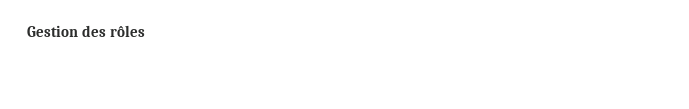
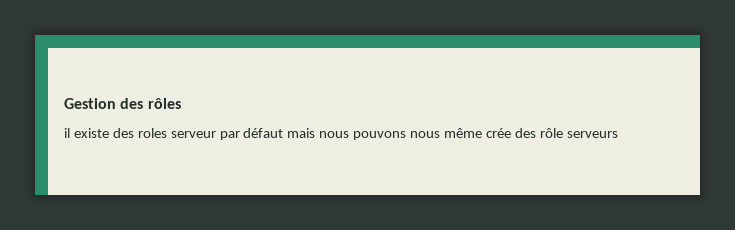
+ il existe des roles serveur par défaut mais nous pouvons nous même crée des rôle serveurs

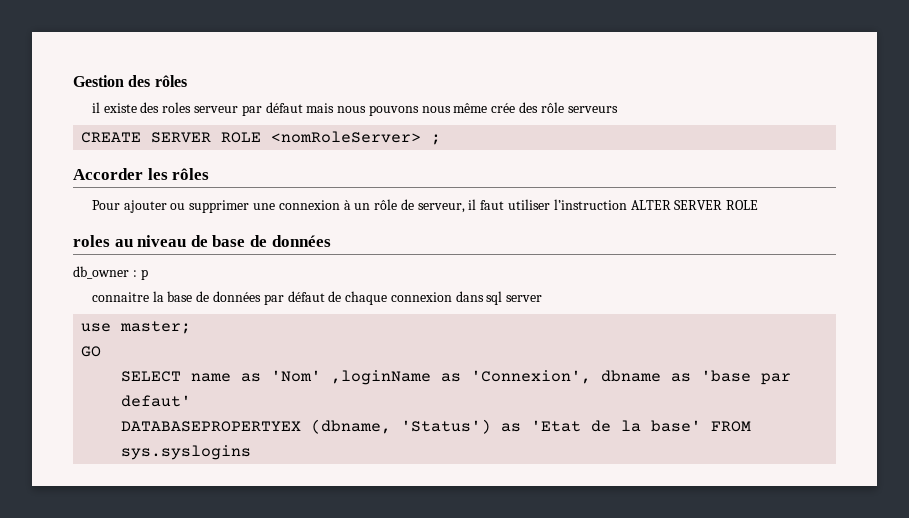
+ CREATE SERVER ROLE <nomRoleServer> ;
+ Accorder les rôles
+ Pour ajouter ou supprimer une connexion à un rôle de serveur, il faut utiliser l’instruction ALTER SERVER ROLE
+ roles au niveau de base de données
+ db_owner : p
+ connaitre la base de données par défaut de chaque connexion dans sql server
+ use master;
+ GO
+ SELECT name as 'Nom' ,loginName as 'Connexion', dbname as 'base par defaut'
+ DATABASEPROPERTYEX (dbname, 'Status') as 'Etat de la base' FROM sys.syslogins

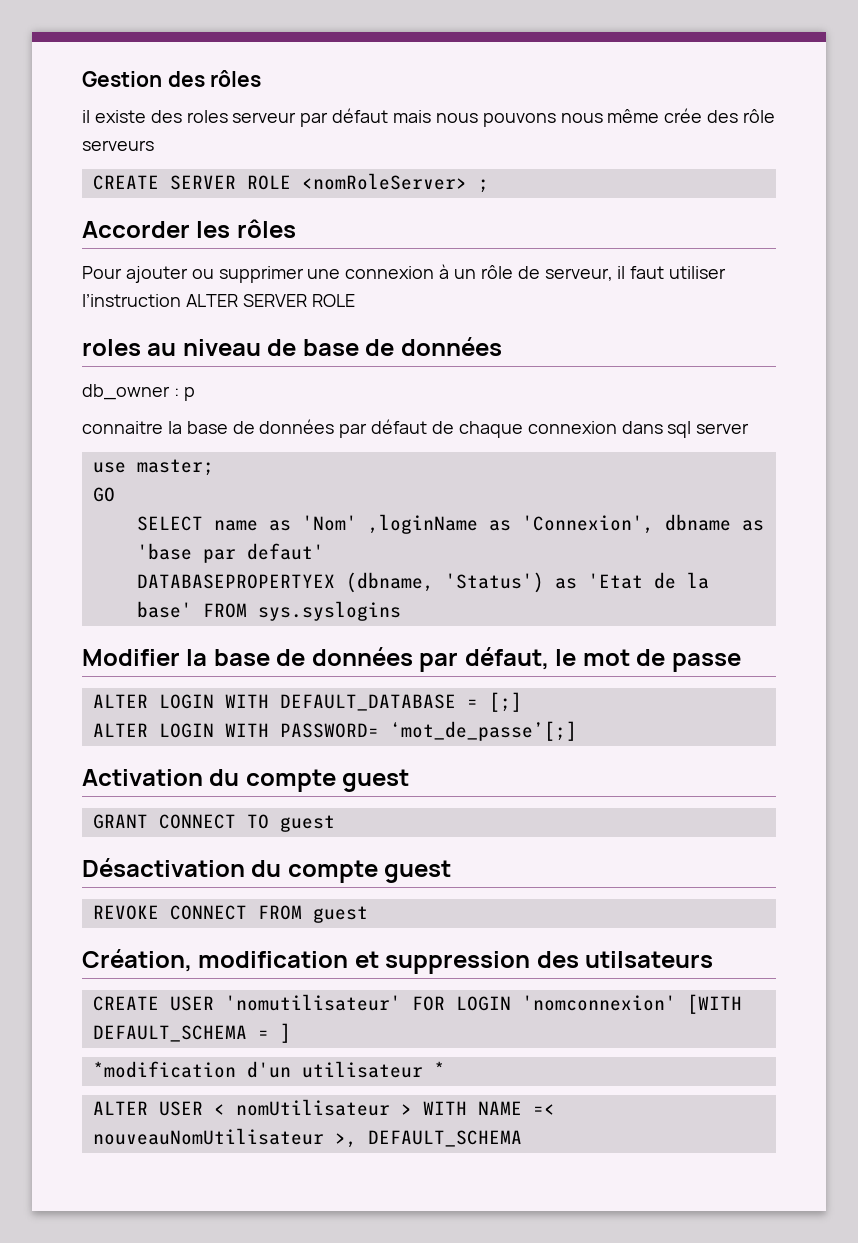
+ Modifier la base de données par défaut, le mot de passe
+ ALTER LOGIN WITH DEFAULT_DATABASE = [;]
+ ALTER LOGIN WITH PASSWORD= ‘mot_de_passe’[;]
+ Activation du compte guest
+ GRANT CONNECT TO guest
+ Désactivation du compte guest
+ REVOKE CONNECT FROM guest
+ Création, modification et suppression des utilsateurs
+ CREATE USER 'nomutilisateur' FOR LOGIN 'nomconnexion' [WITH DEFAULT_SCHEMA = ]
+ *modification d'un utilisateur *
+ ALTER USER < nomUtilisateur > WITH NAME =< nouveauNomUtilisateur >, DEFAULT_SCHEMA

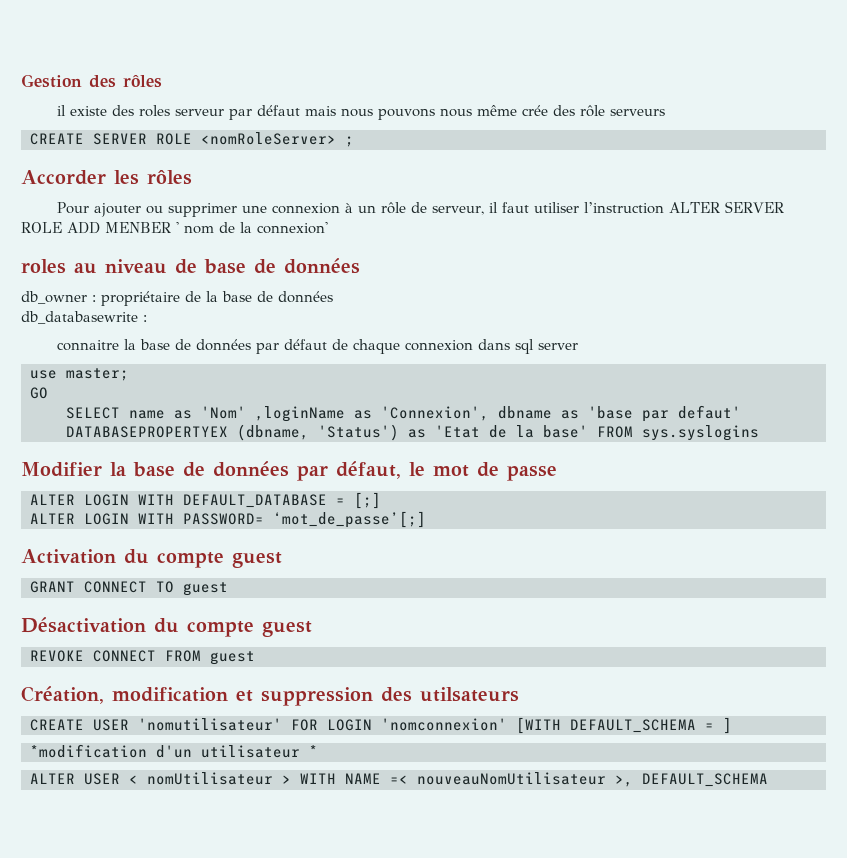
- Pour ajouter ou supprimer une connexion à un rôle de serveur, il faut utiliser l’instruction ALTER SERVER ROLE
+ Pour ajouter ou supprimer une connexion à un rôle de serveur, il faut utiliser l’instruction ALTER SERVER ROLE ADD MENBER ' nom de la connexion'
- db_owner : p
+ db_owner : propriétaire de la base de données
+ db_databasewrite :

